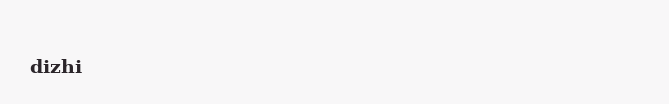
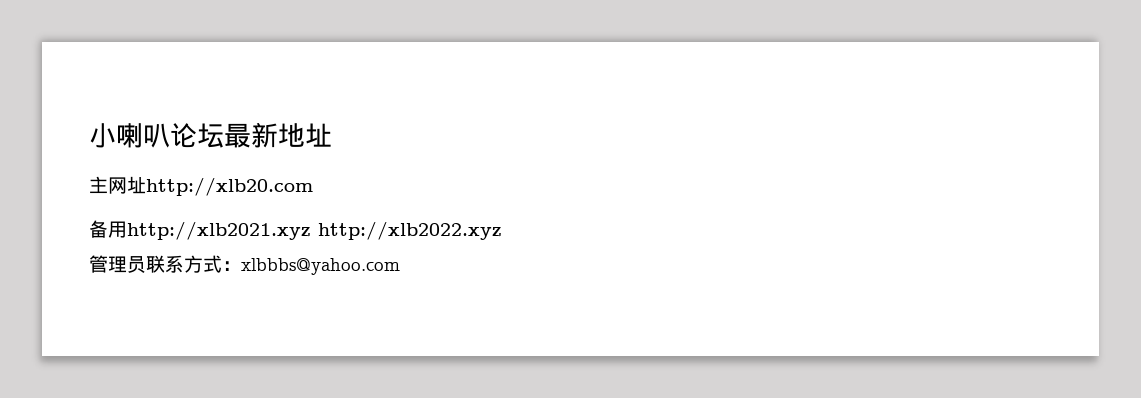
- dizhi
+ 小喇叭论坛最新地址
+ 主网址http://xlb20.com
+ 备用http://xlb2021.xyz http://xlb2022.xyz
+ 管理员联系方式：xlbbbs@yahoo.com

